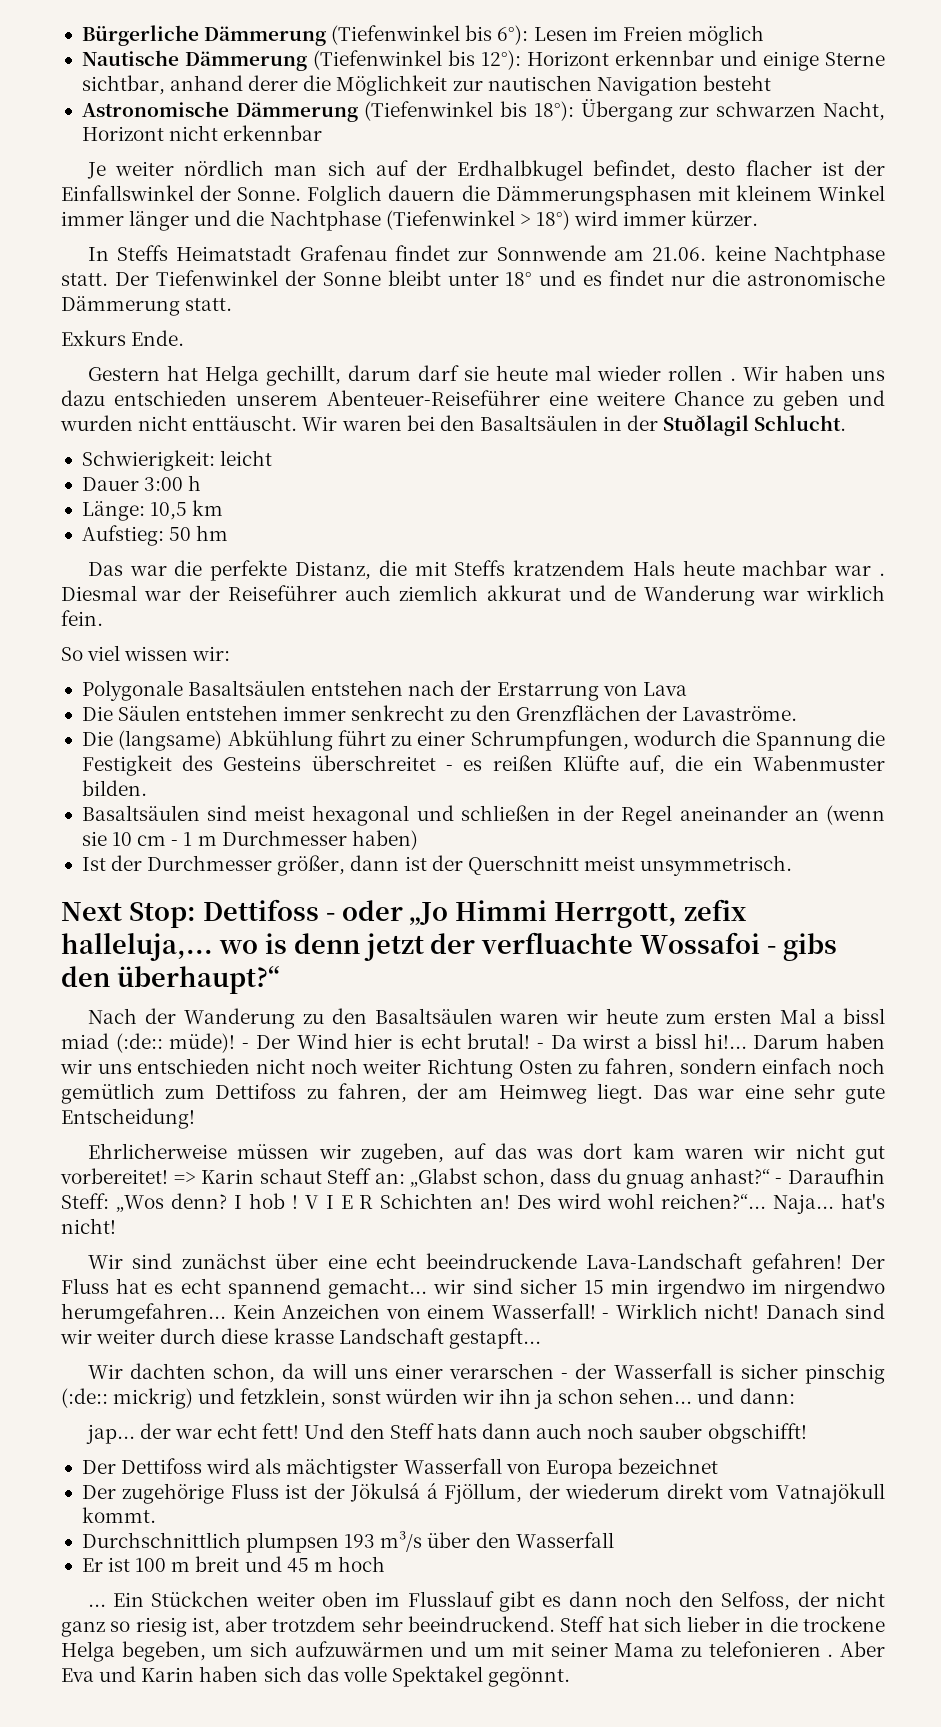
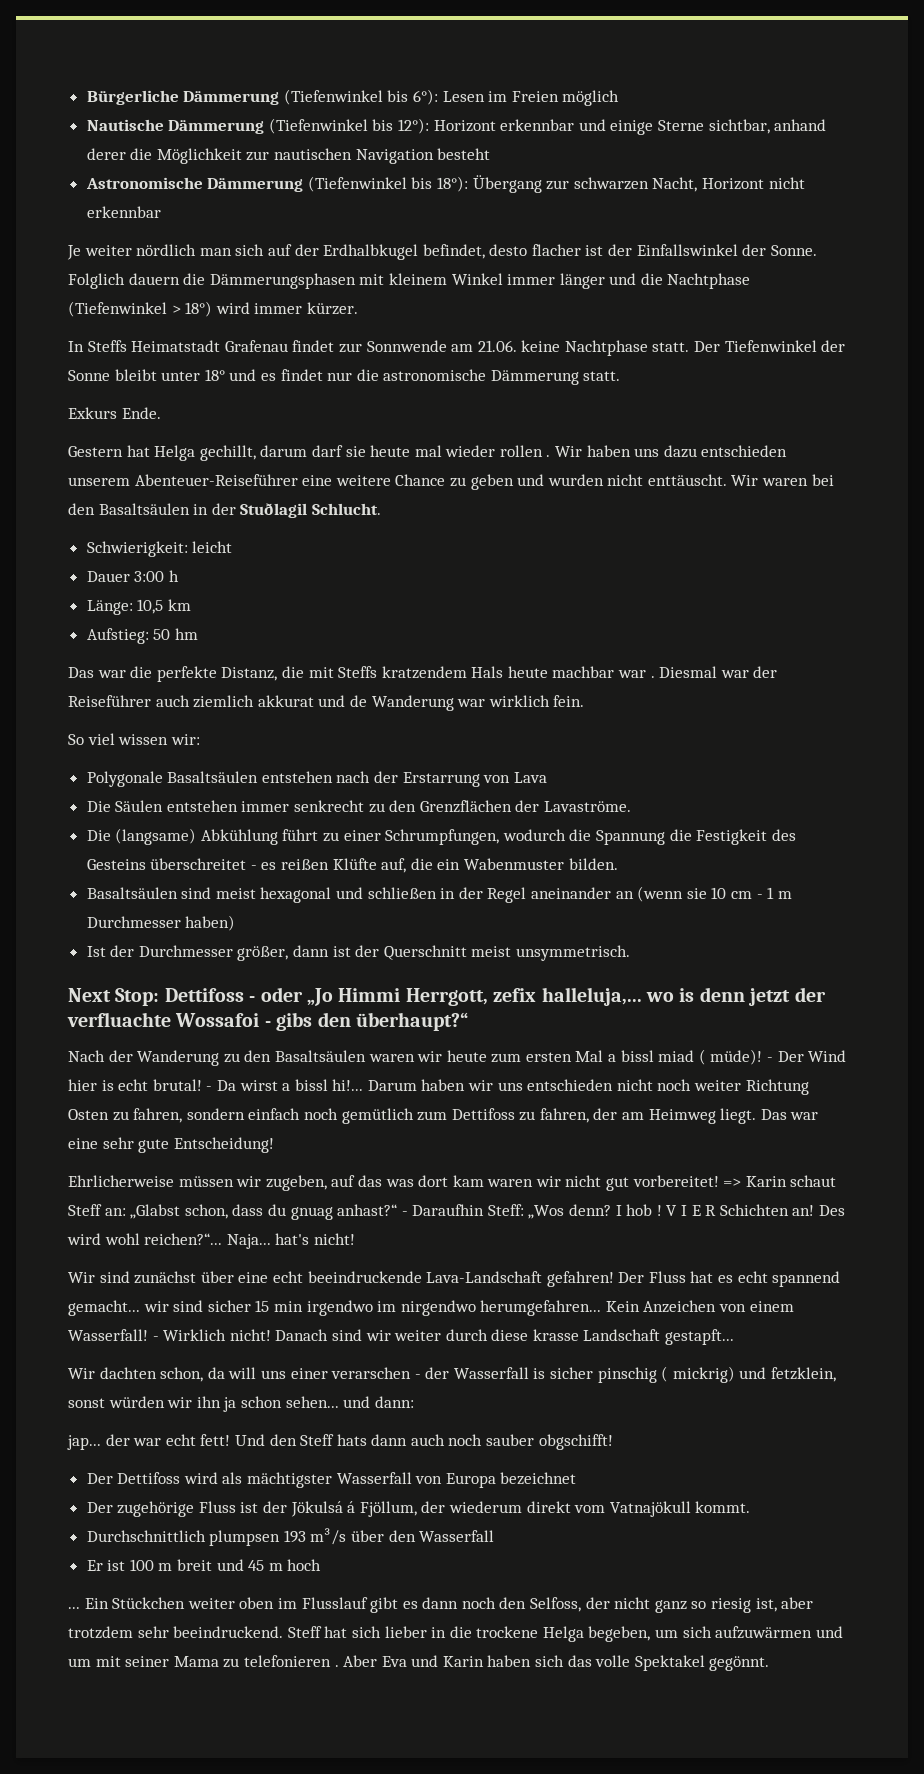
- Nach der Wanderung zu den Basaltsäulen waren wir heute zum ersten Mal a bissl miad (:de:: müde)!
+ Nach der Wanderung zu den Basaltsäulen waren wir heute zum ersten Mal a bissl miad ( müde)!
- Wir dachten schon, da will uns einer verarschen - der Wasserfall is sicher pinschig (:de:: mickrig) und fetzklein, sonst würden wir ihn ja schon sehen... und dann:
+ Wir dachten schon, da will uns einer verarschen - der Wasserfall is sicher pinschig ( mickrig) und fetzklein, sonst würden wir ihn ja schon sehen... und dann:

